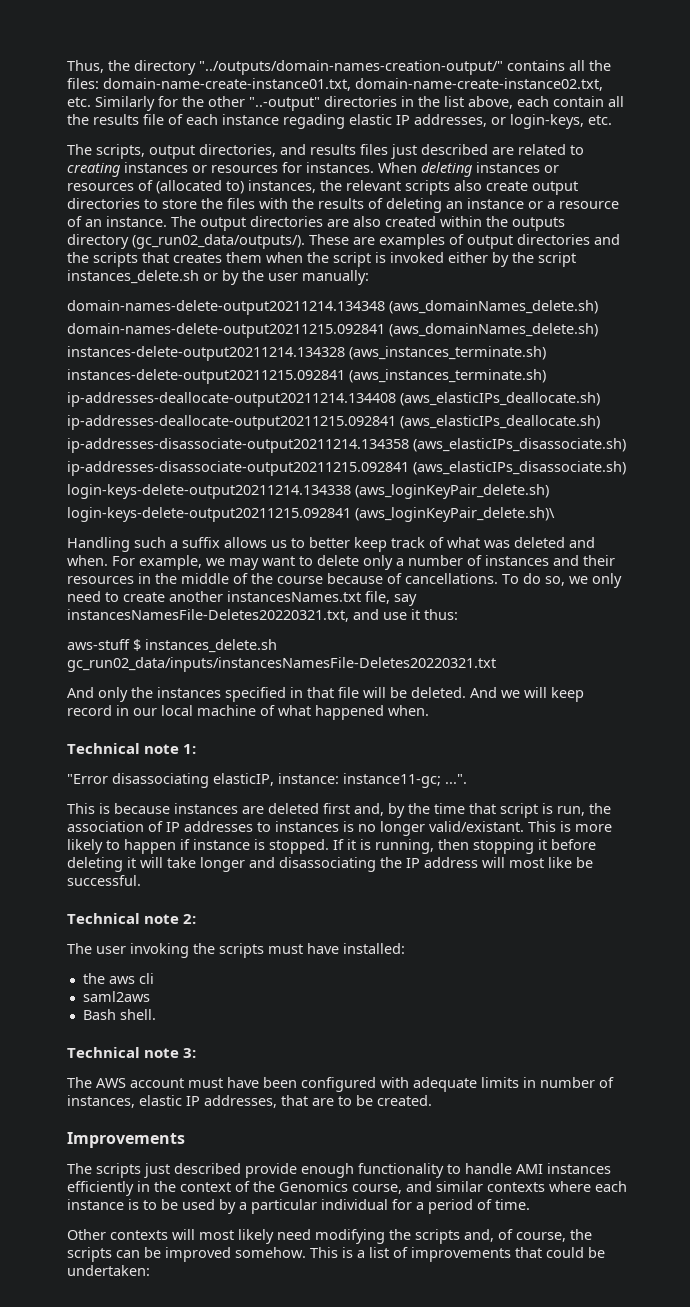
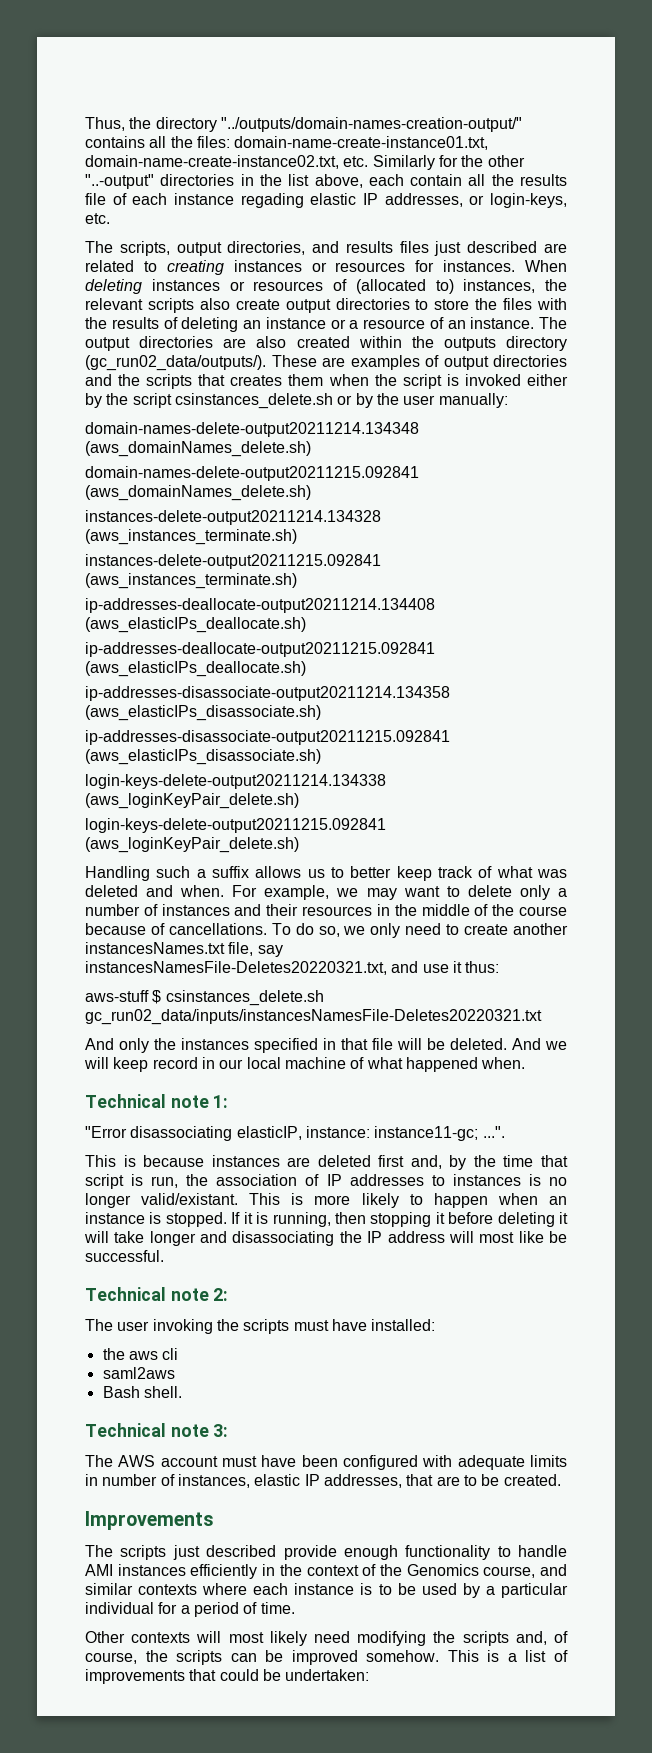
- These are examples of output directories and the scripts that creates them when the script is invoked either by the script instances_delete.sh or by the user manually:
+ These are examples of output directories and the scripts that creates them when the script is invoked either by the script csinstances_delete.sh or by the user manually:
- login-keys-delete-output20211215.092841 (aws_loginKeyPair_delete.sh)\
+ login-keys-delete-output20211215.092841 (aws_loginKeyPair_delete.sh)
- aws-stuff $ instances_delete.sh gc_run02_data/inputs/instancesNamesFile-Deletes20220321.txt
+ aws-stuff $ csinstances_delete.sh gc_run02_data/inputs/instancesNamesFile-Deletes20220321.txt
- This is more likely to happen if instance is stopped.
+ This is more likely to happen when an instance is stopped.

